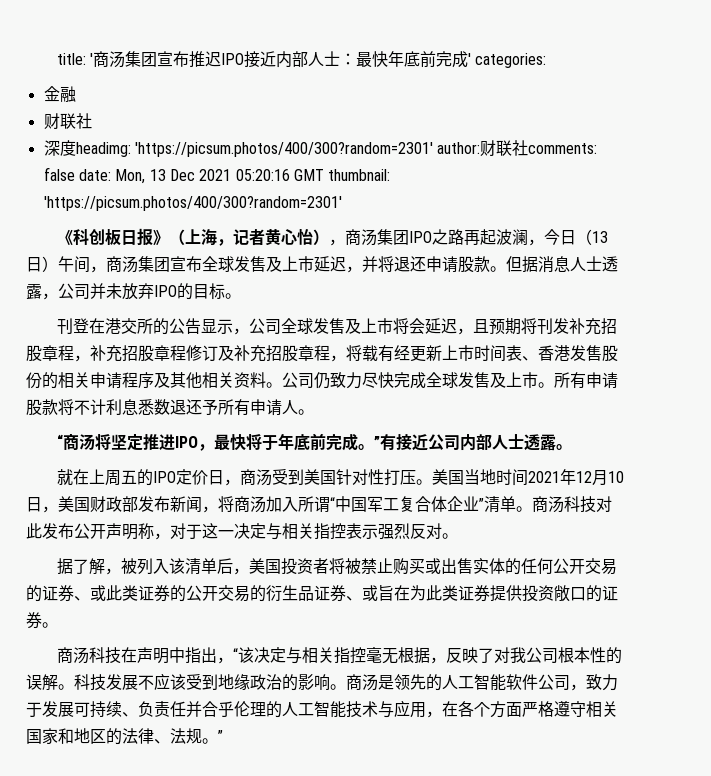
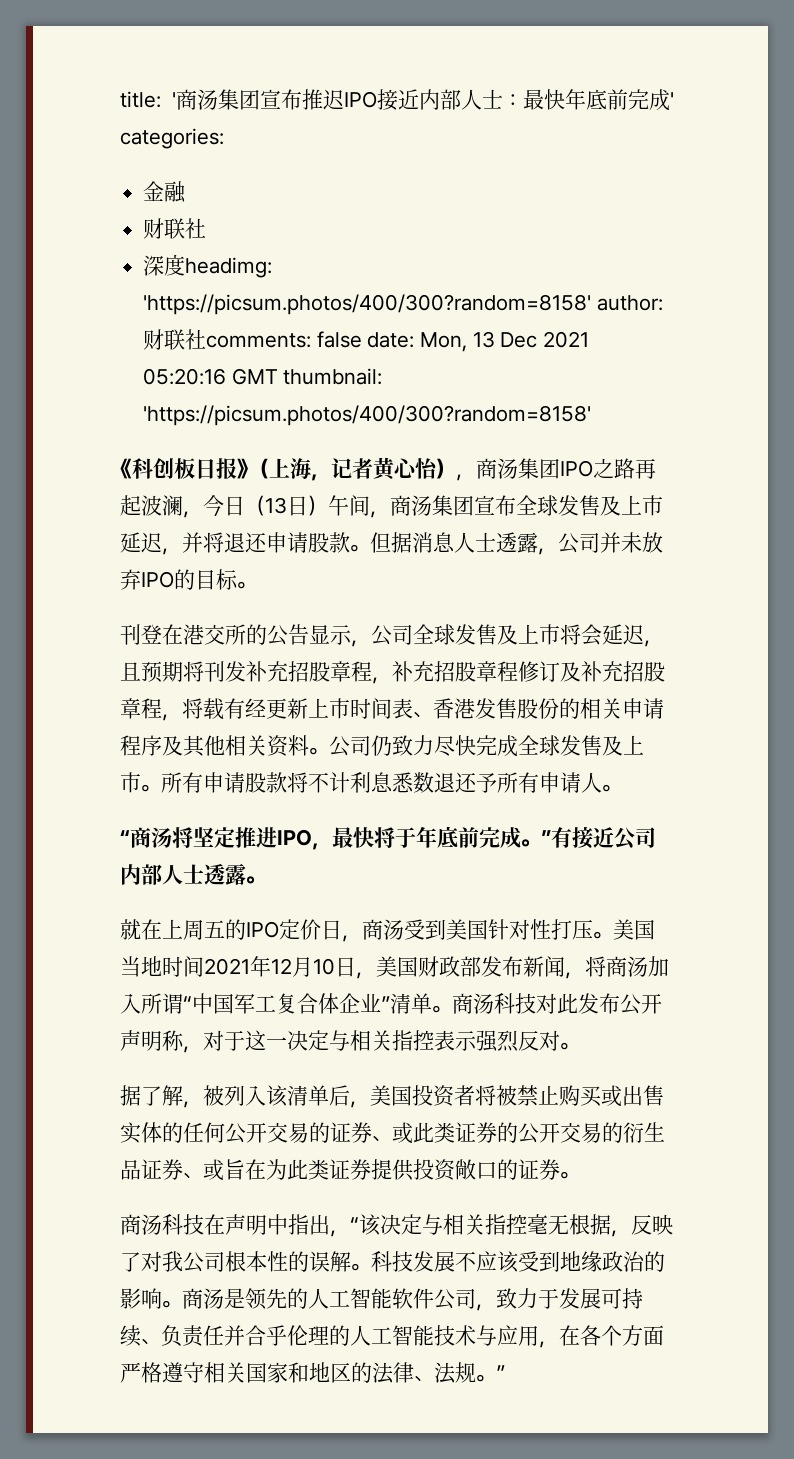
- 深度headimg: 'https://picsum.photos/400/300?random=2301' author:财联社comments: false date: Mon, 13 Dec 2021 05:20:16 GMT thumbnail: 'https://picsum.photos/400/300?random=2301'
+ 深度headimg: 'https://picsum.photos/400/300?random=8158' author:财联社comments: false date: Mon, 13 Dec 2021 05:20:16 GMT thumbnail: 'https://picsum.photos/400/300?random=8158'

